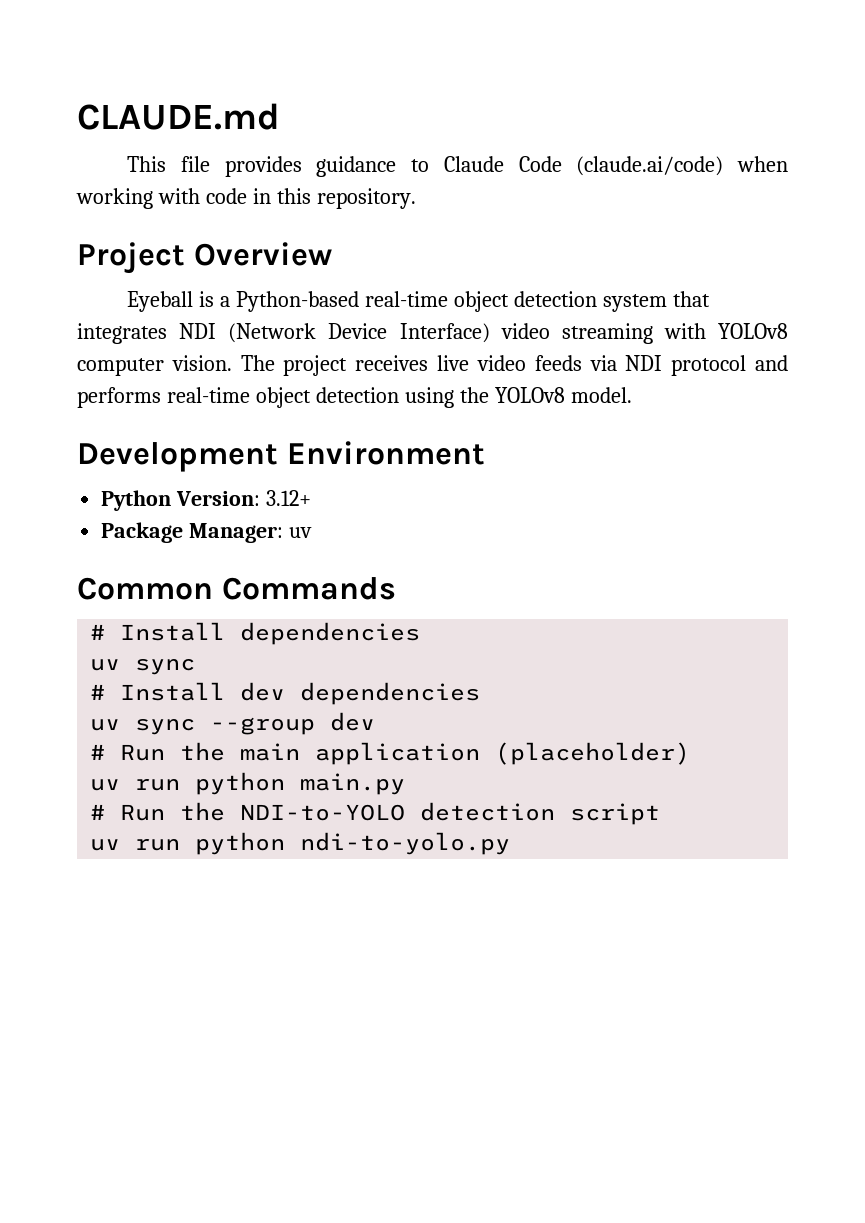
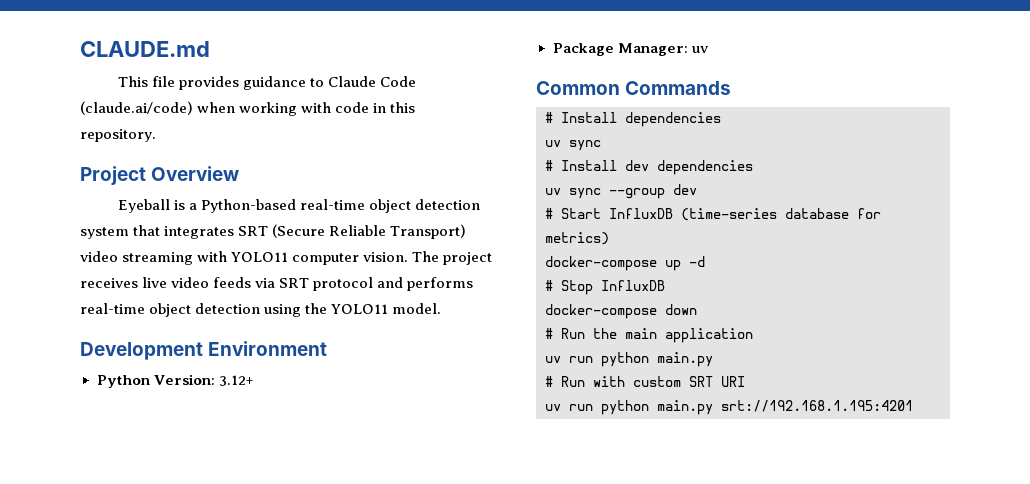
- Eyeball is a Python-based real-time object detection system that integrates NDI (Network Device Interface) video streaming with YOLOv8 computer vision.
+ Eyeball is a Python-based real-time object detection system that integrates SRT (Secure Reliable Transport) video streaming with YOLO11 computer vision.
- The project receives live video feeds via NDI protocol and performs real-time object detection using the YOLOv8 model.
+ The project receives live video feeds via SRT protocol and performs real-time object detection using the YOLO11 model.
+ # Start InfluxDB (time-series database for metrics)
+ docker-compose up -d
+ # Stop InfluxDB
+ docker-compose down
- # Run the main application (placeholder)
+ # Run the main application
- # Run the NDI-to-YOLO detection script
- uv run python ndi-to-yolo.py
+ # Run with custom SRT URI
+ uv run python main.py srt://192.168.1.195:4201

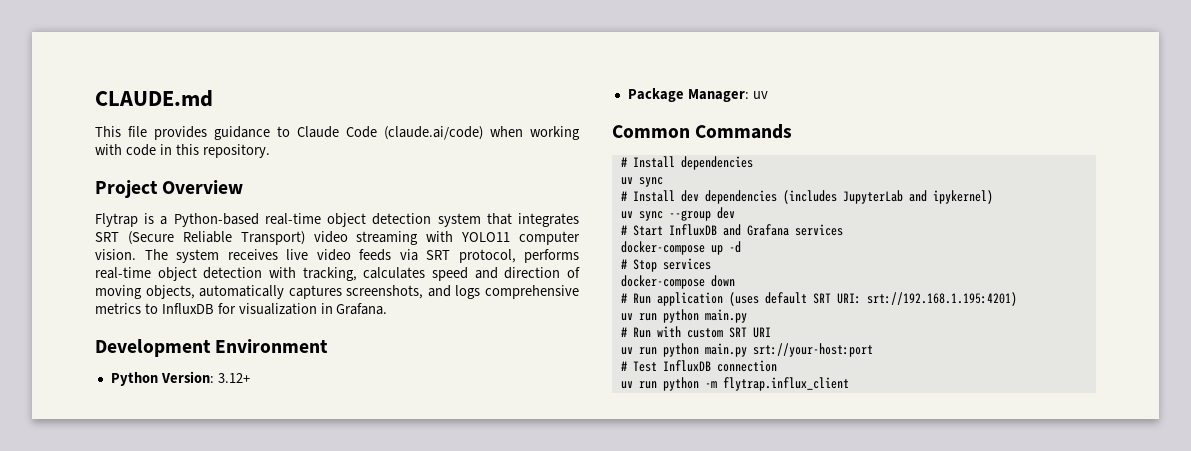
- Eyeball is a Python-based real-time object detection system that integrates SRT (Secure Reliable Transport) video streaming with YOLO11 computer vision.
+ Flytrap is a Python-based real-time object detection system that integrates SRT (Secure Reliable Transport) video streaming with YOLO11 computer vision.
- The project receives live video feeds via SRT protocol and performs real-time object detection using the YOLO11 model.
+ The system receives live video feeds via SRT protocol, performs real-time object detection with tracking, calculates speed and direction of moving objects, automatically captures screenshots, and logs comprehensive metrics to InfluxDB for visualization in Grafana.
- # Install dev dependencies
+ # Install dev dependencies (includes JupyterLab and ipykernel)
- # Start InfluxDB (time-series database for metrics)
+ # Start InfluxDB and Grafana services
- # Stop InfluxDB
+ # Stop services
- # Run the main application
+ # Run application (uses default SRT URI: srt://192.168.1.195:4201)
- uv run python main.py srt://192.168.1.195:4201
+ uv run python main.py srt://your-host:port
+ # Test InfluxDB connection
+ uv run python -m flytrap.influx_client

